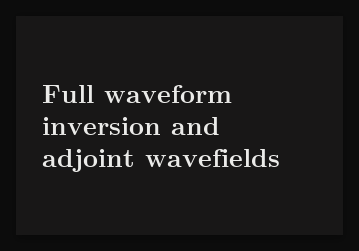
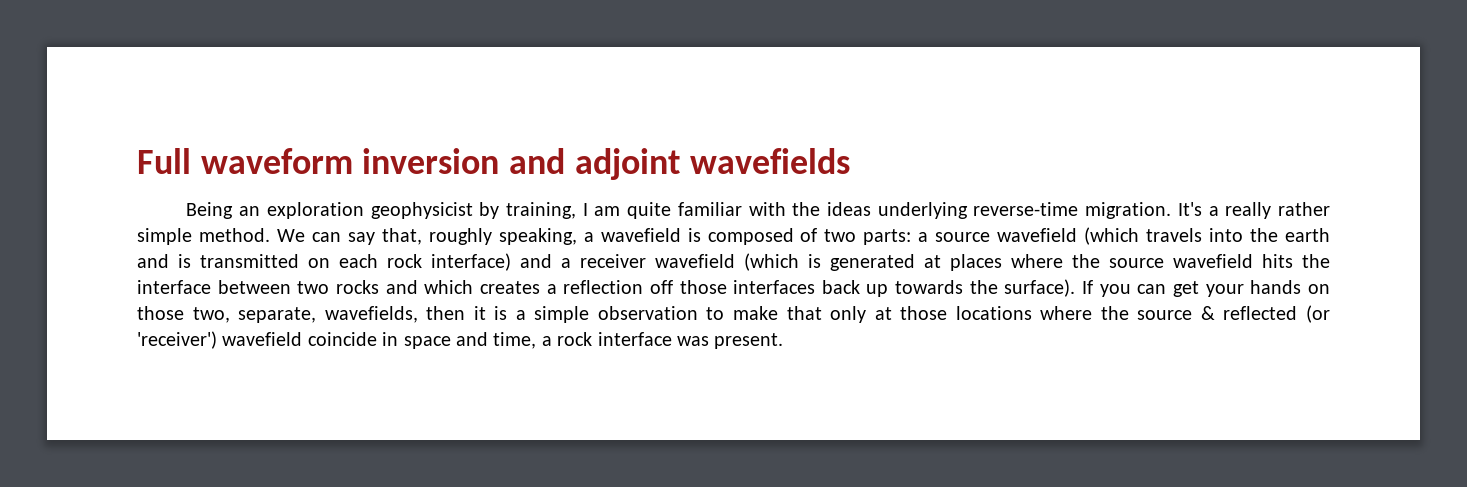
+ Being an exploration geophysicist by training, I am quite familiar with the ideas underlying reverse-time migration. It's a really rather simple method. We can say that, roughly speaking, a wavefield is composed of two parts: a source wavefield (which travels into the earth and is transmitted on each rock interface) and a receiver wavefield (which is generated at places where the source wavefield hits the interface between two rocks and which creates a reflection off those interfaces back up towards the surface). If you can get your hands on those two, separate, wavefields, then it is a simple observation to make that only at those locations where the source & reflected (or 'receiver') wavefield coincide in space and time, a rock interface was present.

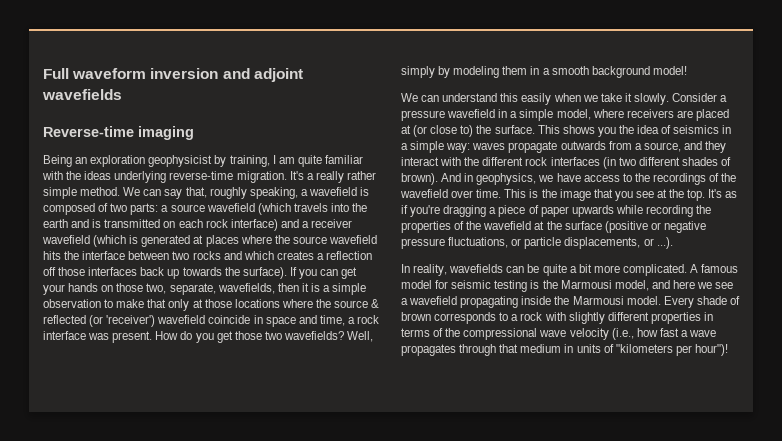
+ Reverse-time imaging
+ How do you get those two wavefields? Well, simply by modeling them in a smooth background model!
+ We can understand this easily when we take it slowly. Consider a pressure wavefield in a simple model, where receivers are placed at (or close to) the surface. This shows you the idea of seismics in a simple way: waves propagate outwards from a source, and they interact with the different rock interfaces (in two different shades of brown). And in geophysics, we have access to the recordings of the wavefield over time. This is the image that you see at the top. It's as if you're dragging a piece of paper upwards while recording the properties of the wavefield at the surface (positive or negative pressure fluctuations, or particle displacements, or ...).
+ In reality, wavefields can be quite a bit more complicated. A famous model for seismic testing is the Marmousi model, and here we see a wavefield propagating inside the Marmousi model. Every shade of brown corresponds to a rock with slightly different properties in terms of the compressional wave velocity (i.e., how fast a wave propagates through that medium in units of "kilometers per hour")!

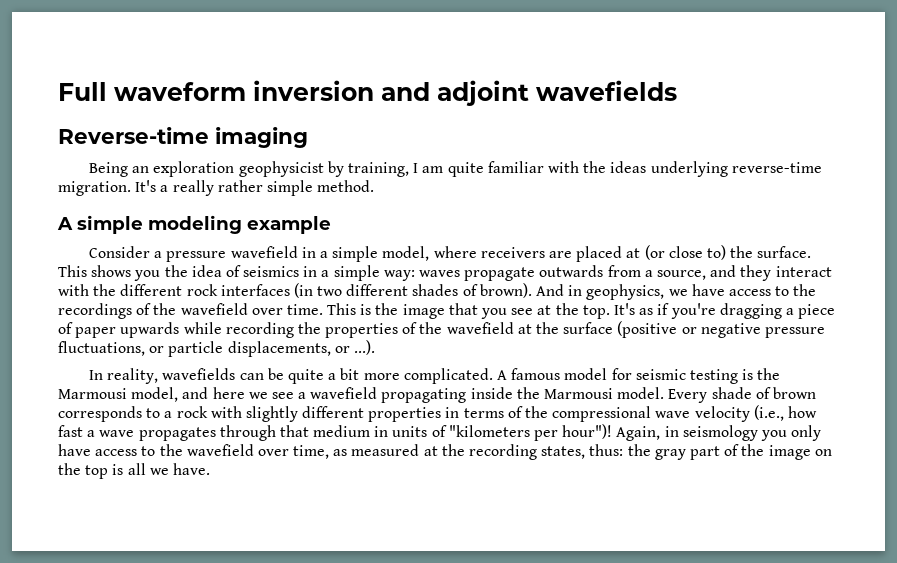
- It's a really rather simple method. We can say that, roughly speaking, a wavefield is composed of two parts: a source wavefield (which travels into the earth and is transmitted on each rock interface) and a receiver wavefield (which is generated at places where the source wavefield hits the interface between two rocks and which creates a reflection off those interfaces back up towards the surface). If you can get your hands on those two, separate, wavefields, then it is a simple observation to make that only at those locations where the source & reflected (or 'receiver') wavefield coincide in space and time, a rock interface was present. How do you get those two wavefields? Well, simply by modeling them in a smooth background model!
- We can understand this easily when we take it slowly. Consider a pressure wavefield in a simple model, where receivers are placed at (or close to) the surface.
+ It's a really rather simple method.
+ A simple modeling example
+ Consider a pressure wavefield in a simple model, where receivers are placed at (or close to) the surface.
+ Again, in seismology you only have access to the wavefield over time, as measured at the recording states, thus: the gray part of the image on the top is all we have.

